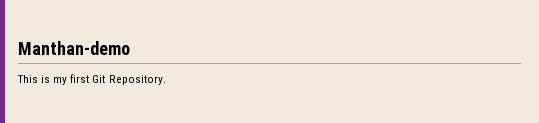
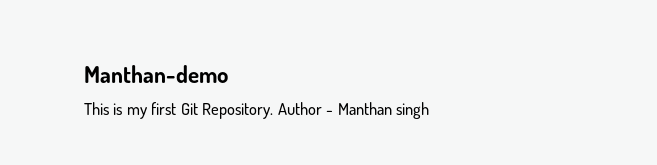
+ Author - Manthan singh

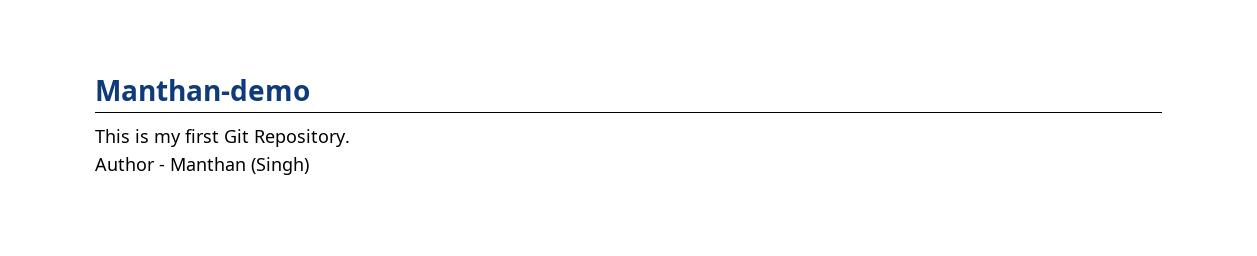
- This is my first Git Repository. Author - Manthan singh
+ This is my first Git Repository.
+ Author - Manthan (Singh)

